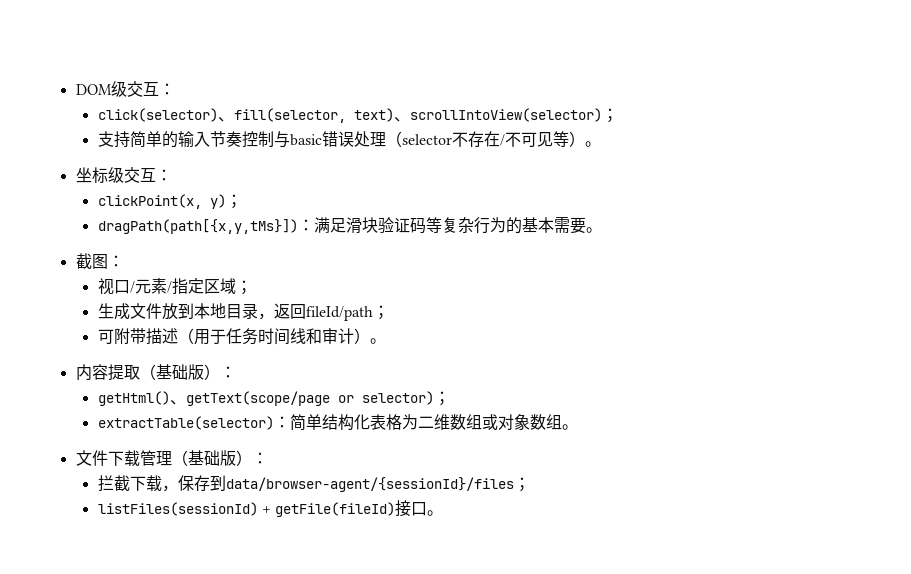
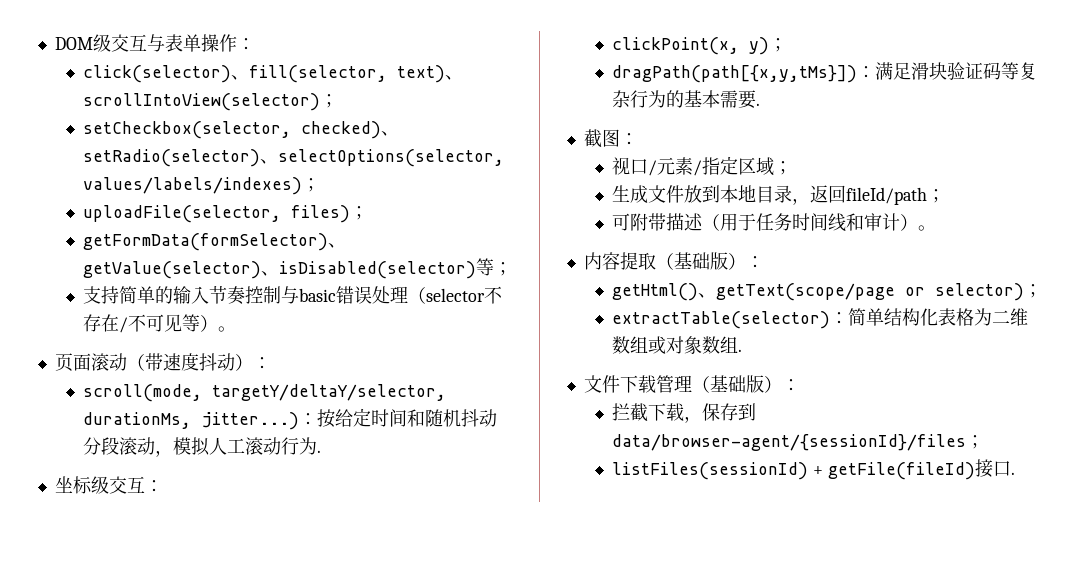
- DOM级交互：
+ DOM级交互与表单操作：
+ setCheckbox(selector, checked)、setRadio(selector)、selectOptions(selector, values/labels/indexes)；
+ uploadFile(selector, files)；
+ getFormData(formSelector)、getValue(selector)、isDisabled(selector)等；
+ 页面滚动（带速度抖动）：
+ scroll(mode, targetY/deltaY/selector, durationMs, jitter...)：按给定时间和随机抖动分段滚动，模拟人工滚动行为.
- dragPath(path[{x,y,tMs}])：满足滑块验证码等复杂行为的基本需要。
+ dragPath(path[{x,y,tMs}])：满足滑块验证码等复杂行为的基本需要.
- extractTable(selector)：简单结构化表格为二维数组或对象数组。
+ extractTable(selector)：简单结构化表格为二维数组或对象数组.
- listFiles(sessionId) + getFile(fileId)接口。
+ listFiles(sessionId) + getFile(fileId)接口.

